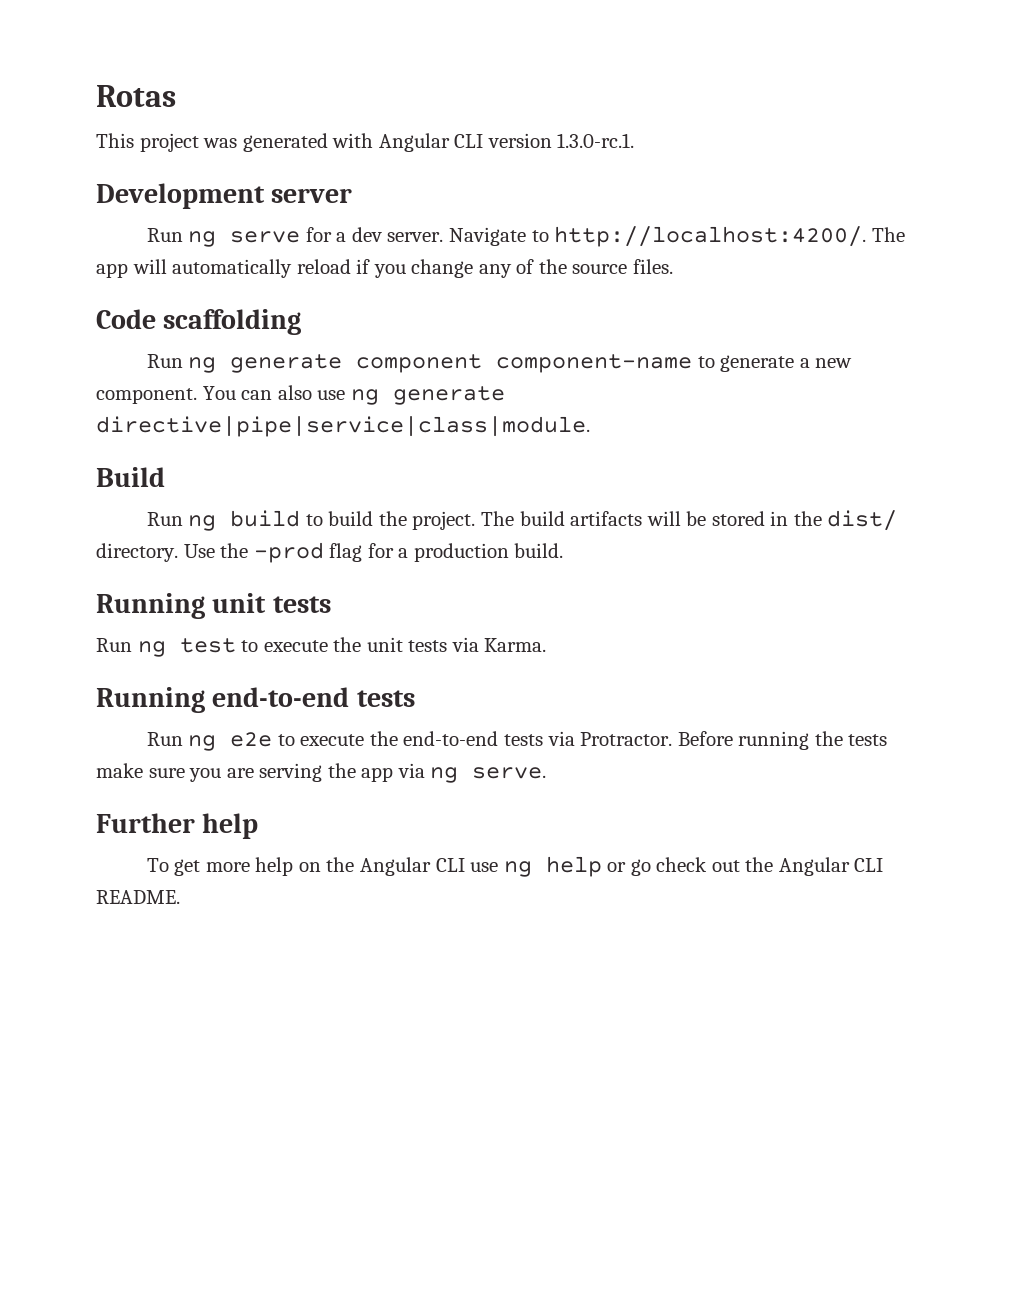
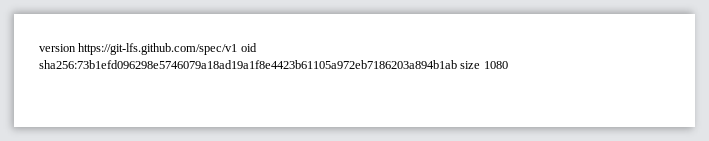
- Rotas
- This project was generated with Angular CLI version 1.3.0-rc.1.
- Development server
- Run ng serve for a dev server. Navigate to http://localhost:4200/. The app will automatically reload if you change any of the source files.
- Code scaffolding
- Run ng generate component component-name to generate a new component. You can also use ng generate directive|pipe|service|class|module.
- Build
- Run ng build to build the project. The build artifacts will be stored in the dist/ directory. Use the -prod flag for a production build.
- Running unit tests
- Run ng test to execute the unit tests via Karma.
- Running end-to-end tests
- Run ng e2e to execute the end-to-end tests via Protractor. Before running the tests make sure you are serving the app via ng serve.
- Further help
- To get more help on the Angular CLI use ng help or go check out the Angular CLI README.
+ version https://git-lfs.github.com/spec/v1 oid sha256:73b1efd096298e5746079a18ad19a1f8e4423b61105a972eb7186203a894b1ab size 1080

